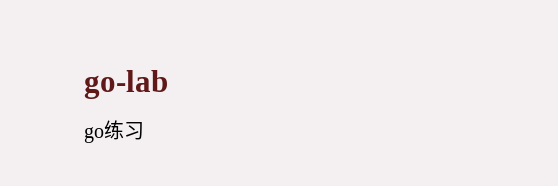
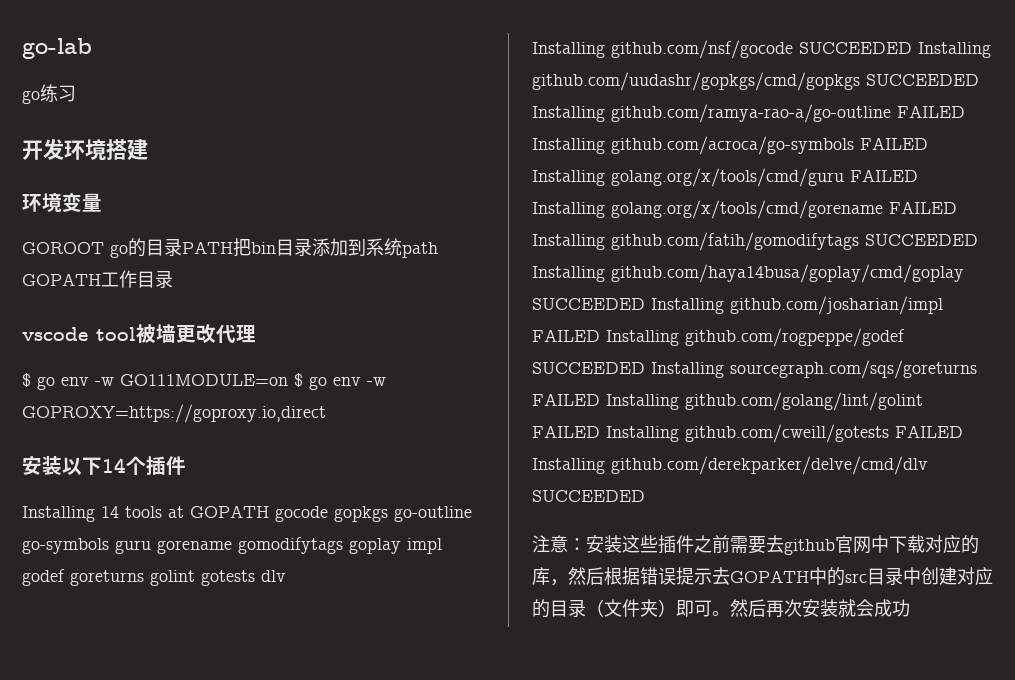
+ 开发环境搭建
+ 环境变量
+ GOROOT go的目录PATH把bin目录添加到系统path GOPATH工作目录
+ vscode tool被墙更改代理
+ $ go env -w GO111MODULE=on $ go env -w GOPROXY=https://goproxy.io,direct
+ 安装以下14个插件
+ Installing 14 tools at GOPATH gocode gopkgs go-outline go-symbols guru gorename gomodifytags goplay impl godef goreturns golint gotests dlv
+ Installing github.com/nsf/gocode SUCCEEDED Installing github.com/uudashr/gopkgs/cmd/gopkgs SUCCEEDED Installing github.com/ramya-rao-a/go-outline FAILED Installing github.com/acroca/go-symbols FAILED Installing golang.org/x/tools/cmd/guru FAILED Installing golang.org/x/tools/cmd/gorename FAILED Installing github.com/fatih/gomodifytags SUCCEEDED Installing github.com/haya14busa/goplay/cmd/goplay SUCCEEDED Installing github.com/josharian/impl FAILED Installing github.com/rogpeppe/godef SUCCEEDED Installing sourcegraph.com/sqs/goreturns FAILED Installing github.com/golang/lint/golint FAILED Installing github.com/cweill/gotests FAILED Installing github.com/derekparker/delve/cmd/dlv SUCCEEDED
+ 注意：安装这些插件之前需要去github官网中下载对应的库，然后根据错误提示去GOPATH中的src目录中创建对应的目录（文件夹）即可。然后再次安装就会成功

